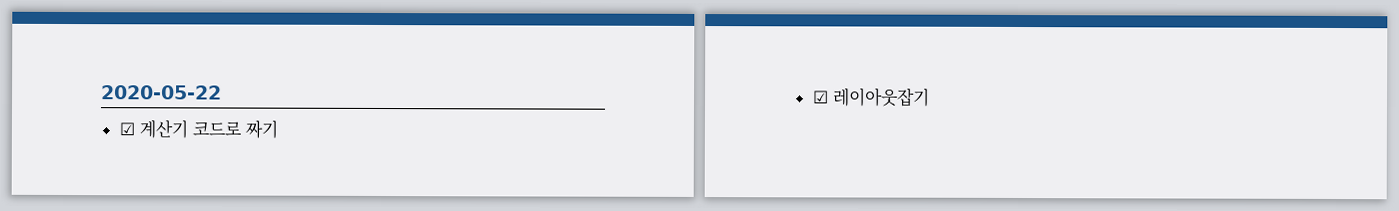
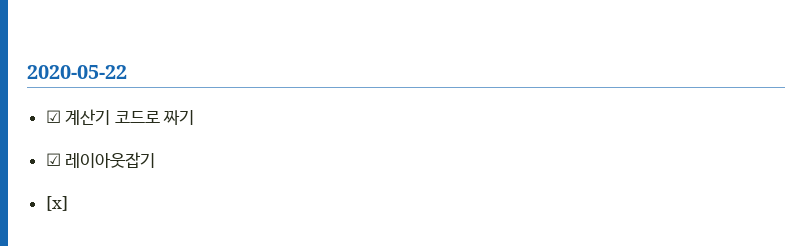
+ [x]

